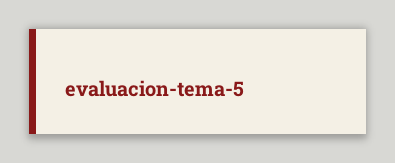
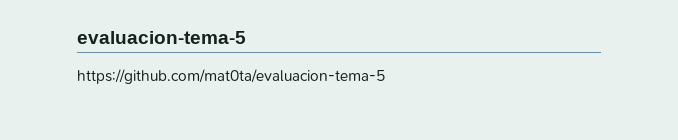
+ https://github.com/mat0ta/evaluacion-tema-5

